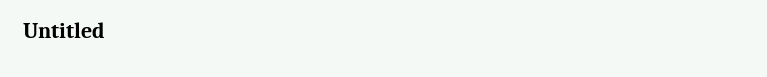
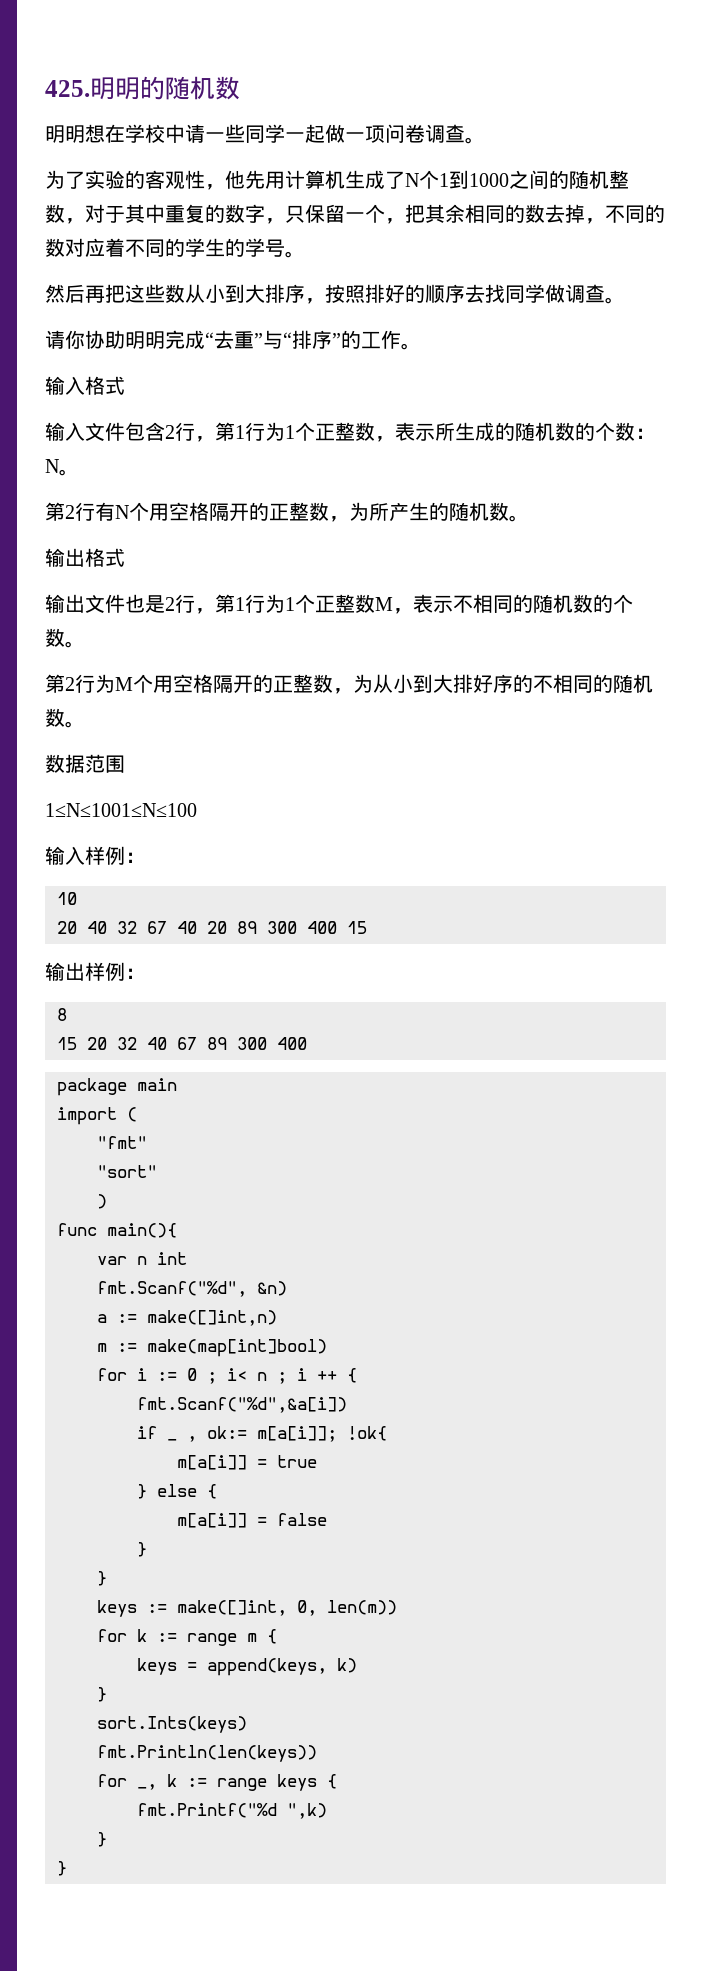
- Untitled
+ 425.明明的随机数
+ 明明想在学校中请一些同学一起做一项问卷调查。
+ 为了实验的客观性，他先用计算机生成了N个1到1000之间的随机整数，对于其中重复的数字，只保留一个，把其余相同的数去掉，不同的数对应着不同的学生的学号。
+ 然后再把这些数从小到大排序，按照排好的顺序去找同学做调查。
+ 请你协助明明完成“去重”与“排序”的工作。
+ 输入格式
+ 输入文件包含2行，第1行为1个正整数，表示所生成的随机数的个数：N。
+ 第2行有N个用空格隔开的正整数，为所产生的随机数。
+ 输出格式
+ 输出文件也是2行，第1行为1个正整数M，表示不相同的随机数的个数。
+ 第2行为M个用空格隔开的正整数，为从小到大排好序的不相同的随机数。
+ 数据范围
+ 1≤N≤1001≤N≤100
+ 输入样例：
+ 10
+ 20 40 32 67 40 20 89 300 400 15
+ 输出样例：
+ 8
+ 15 20 32 40 67 89 300 400
+ package main
+ import (
+ "fmt"
+ "sort"
+ )
+ func main(){
+ var n int
+ fmt.Scanf("%d", &n)
+ a := make([]int,n)
+ m := make(map[int]bool)
+ for i := 0 ; i< n ; i ++ {
+ fmt.Scanf("%d",&a[i])
+ if _ , ok:= m[a[i]]; !ok{
+ m[a[i]] = true
+ } else {
+ m[a[i]] = false
+ }
+ }
+ keys := make([]int, 0, len(m))
+ for k := range m {
+ keys = append(keys, k)
+ }
+ sort.Ints(keys)
+ fmt.Println(len(keys))
+ for _, k := range keys {
+ fmt.Printf("%d ",k)
+ }
+ }

